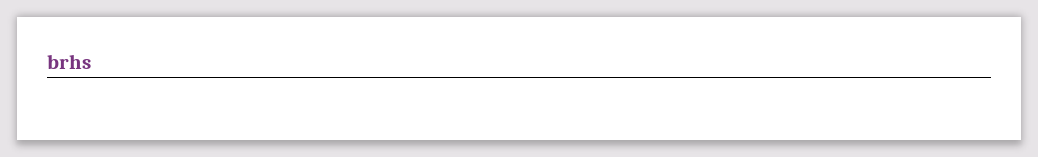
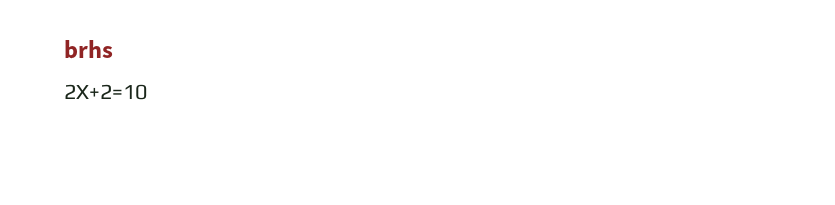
+ 2X+2=10

